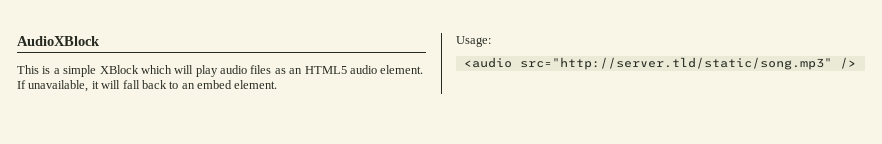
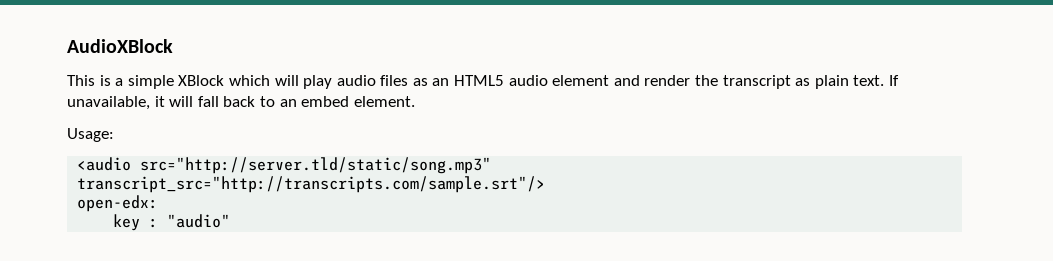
- This is a simple XBlock which will play audio files as an HTML5 audio element.
+ This is a simple XBlock which will play audio files as an HTML5 audio element and render the transcript as plain text.
- <audio src="http://server.tld/static/song.mp3" />
+ <audio src="http://server.tld/static/song.mp3" transcript_src="http://transcripts.com/sample.srt"/>
+ open-edx:
+ key : "audio"

